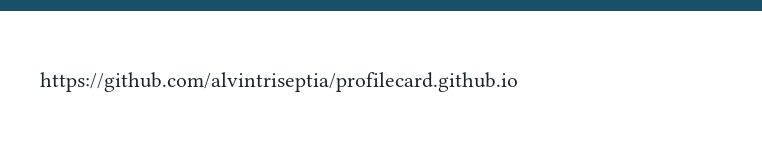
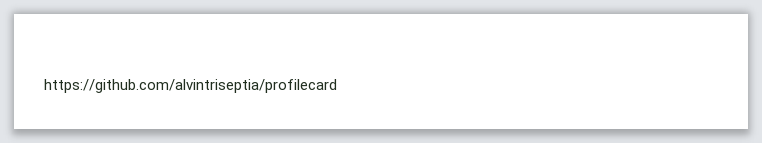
- https://github.com/alvintriseptia/profilecard.github.io
+ https://github.com/alvintriseptia/profilecard

